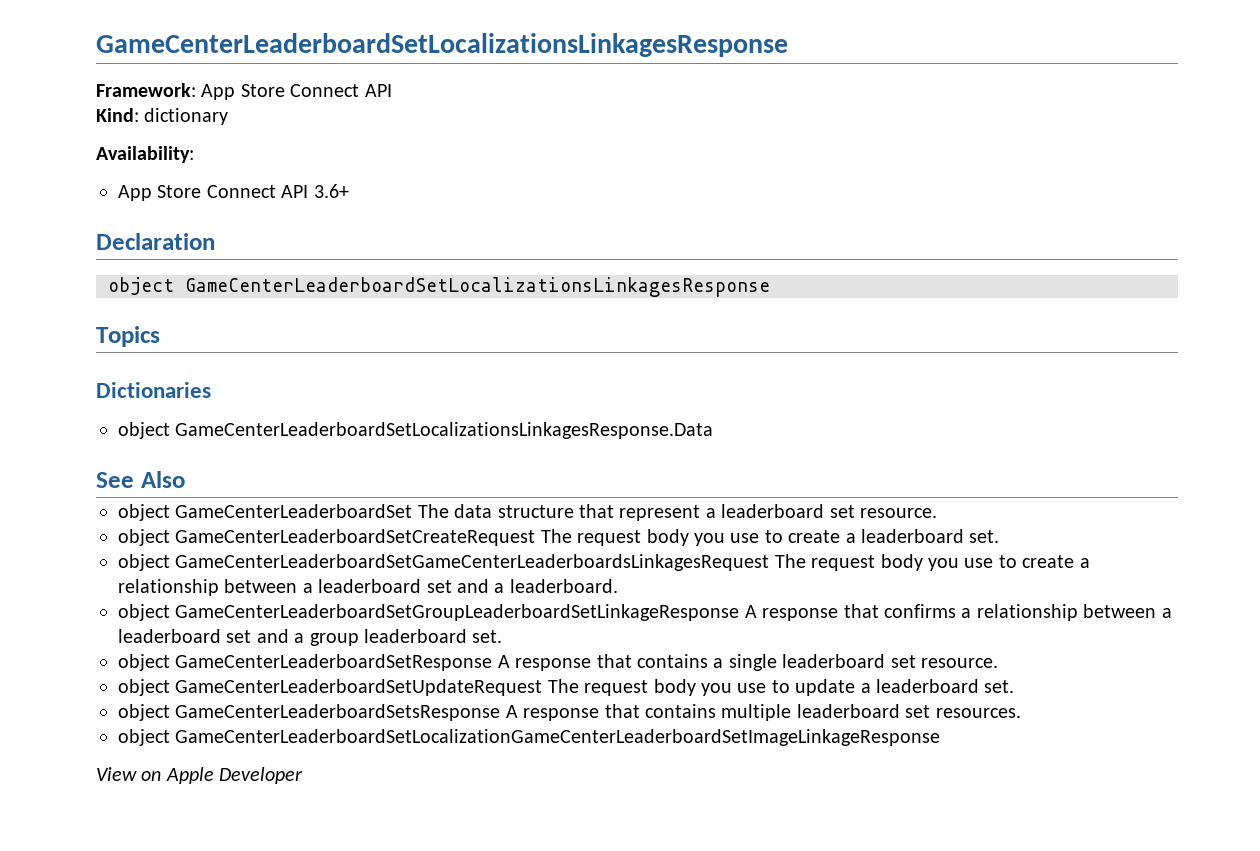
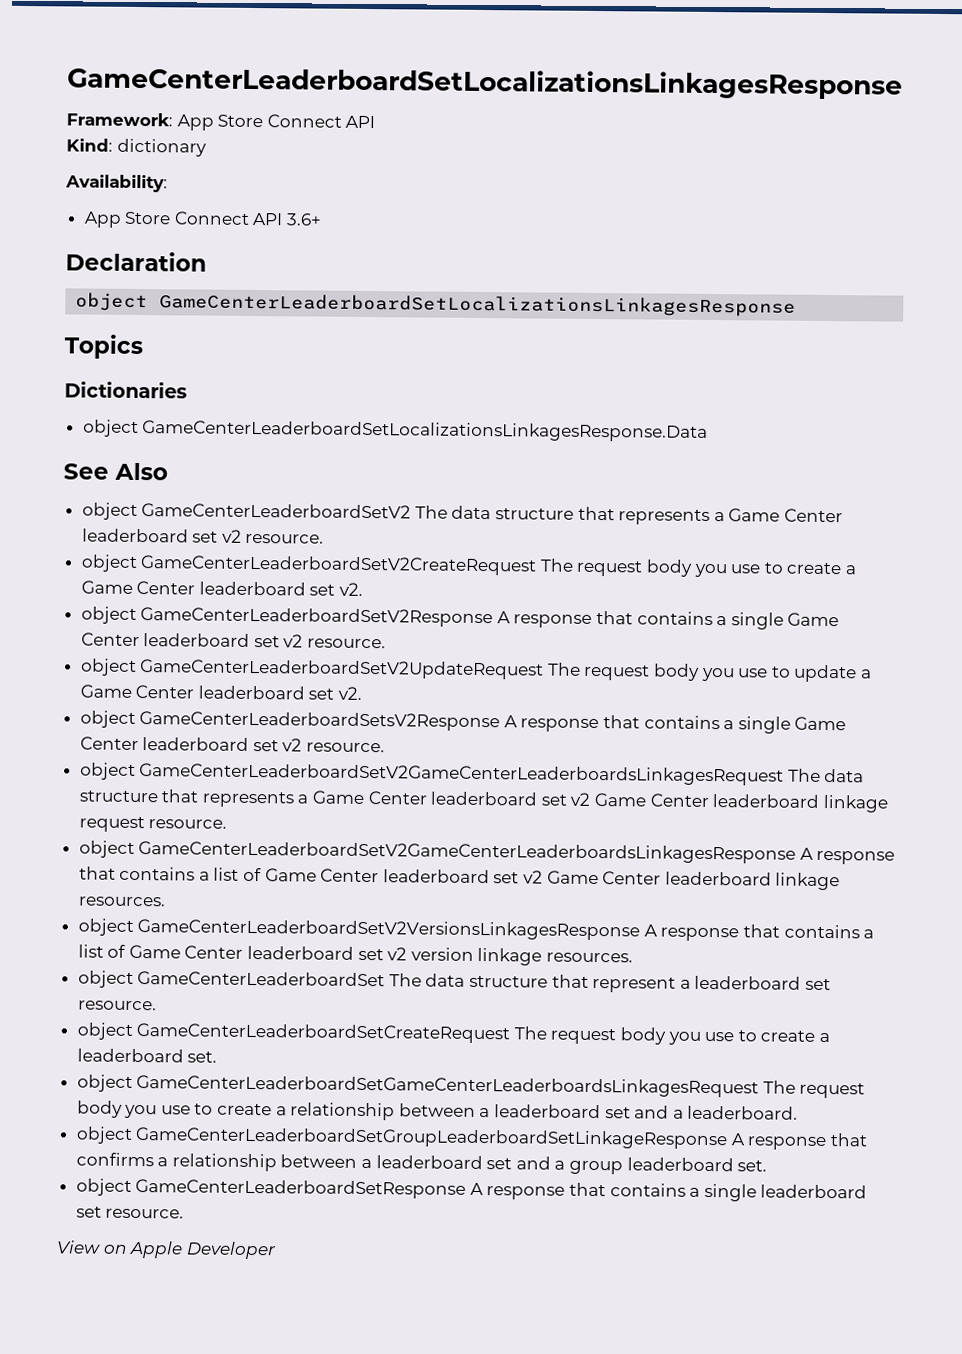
+ object GameCenterLeaderboardSetV2 The data structure that represents a Game Center leaderboard set v2 resource.
+ object GameCenterLeaderboardSetV2CreateRequest The request body you use to create a Game Center leaderboard set v2.
+ object GameCenterLeaderboardSetV2Response A response that contains a single Game Center leaderboard set v2 resource.
+ object GameCenterLeaderboardSetV2UpdateRequest The request body you use to update a Game Center leaderboard set v2.
+ object GameCenterLeaderboardSetsV2Response A response that contains a single Game Center leaderboard set v2 resource.
+ object GameCenterLeaderboardSetV2GameCenterLeaderboardsLinkagesRequest The data structure that represents a Game Center leaderboard set v2 Game Center leaderboard linkage request resource.
+ object GameCenterLeaderboardSetV2GameCenterLeaderboardsLinkagesResponse A response that contains a list of Game Center leaderboard set v2 Game Center leaderboard linkage resources.
+ object GameCenterLeaderboardSetV2VersionsLinkagesResponse A response that contains a list of Game Center leaderboard set v2 version linkage resources.
- object GameCenterLeaderboardSetUpdateRequest The request body you use to update a leaderboard set.
- object GameCenterLeaderboardSetsResponse A response that contains multiple leaderboard set resources.
- object GameCenterLeaderboardSetLocalizationGameCenterLeaderboardSetImageLinkageResponse

